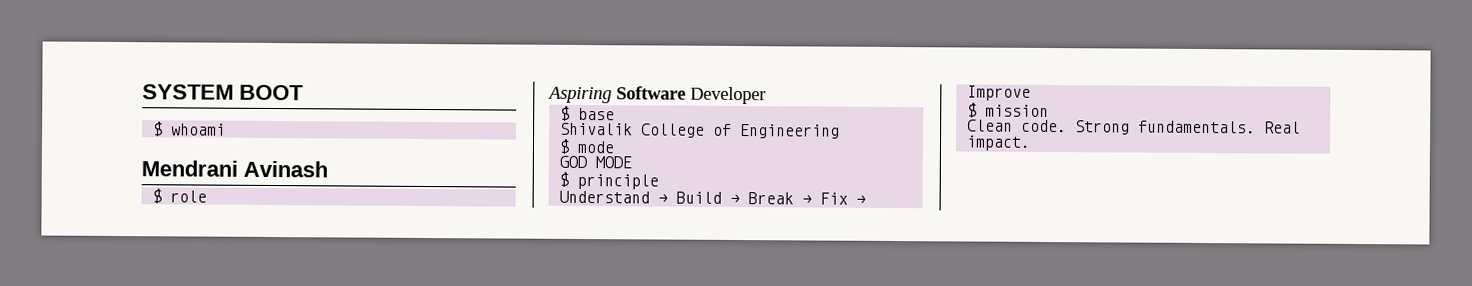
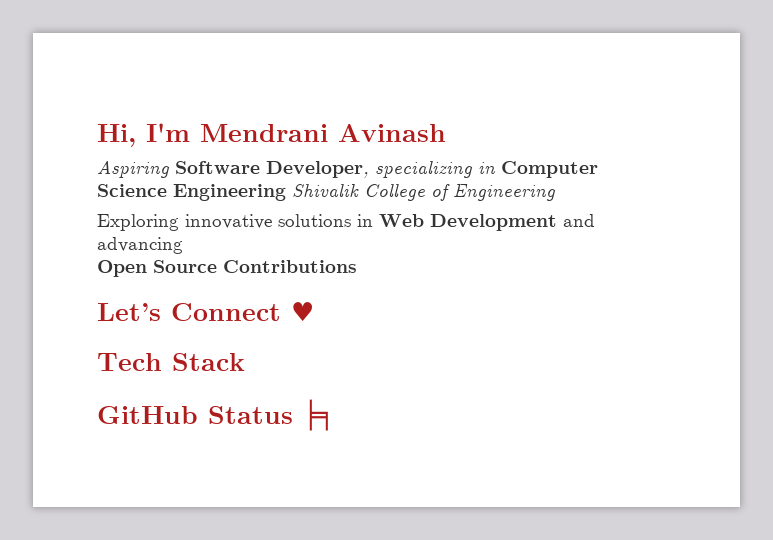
- SYSTEM BOOT
- $ whoami
- Mendrani Avinash
+ Hi, I'm Mendrani Avinash
- $ role
- Aspiring Software Developer
- $ base
- Shivalik College of Engineering
- $ mode
- GOD MODE
- $ principle
- Understand → Build → Break → Fix → Improve
- $ mission
- Clean code. Strong fundamentals. Real impact.
+ Aspiring Software Developer, specializing in Computer Science Engineering Shivalik College of Engineering
+ Exploring innovative solutions in Web Development and advancing
+ Open Source Contributions
+ Let’s Connect ♥
+ Tech Stack
+ GitHub Status ╞╕

